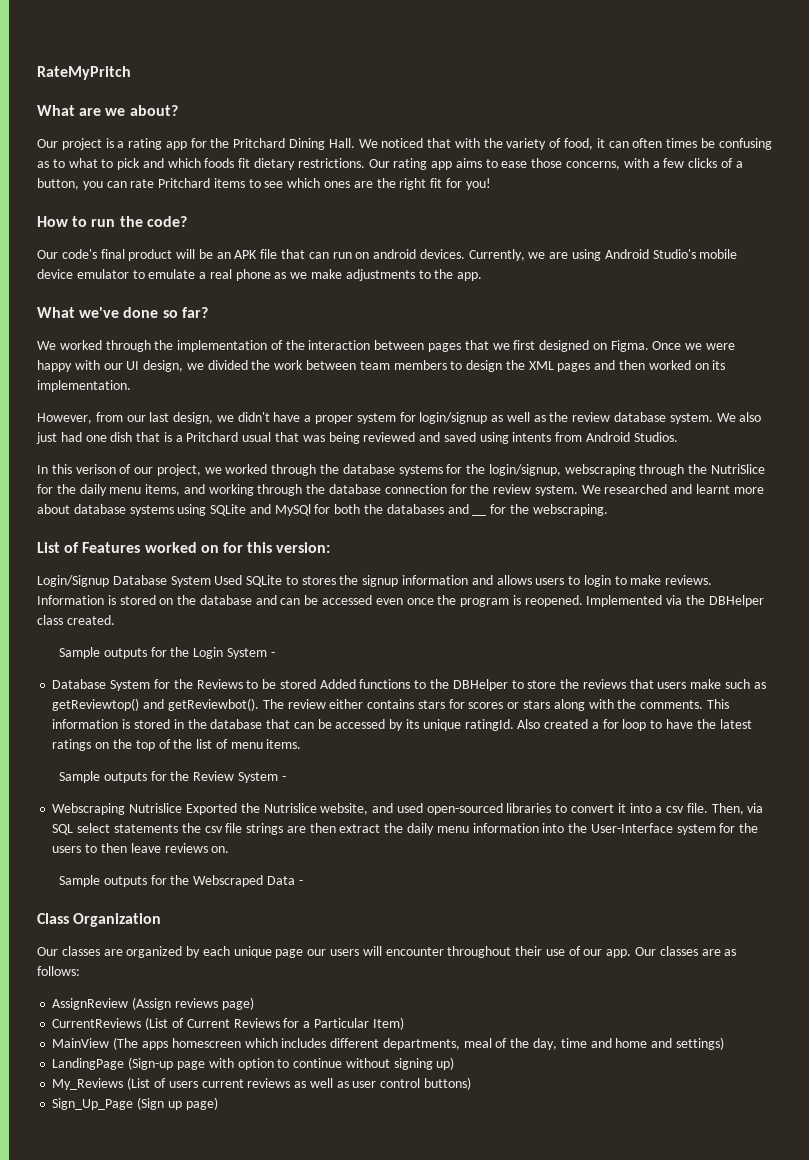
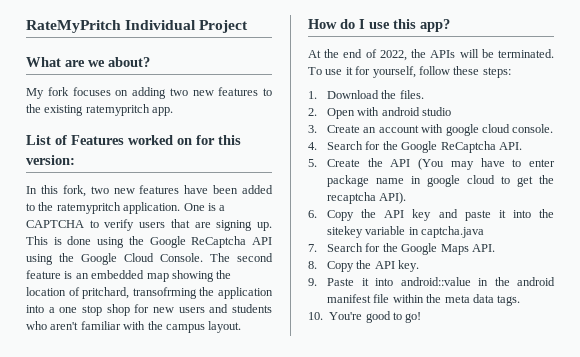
- RateMyPritch
+ RateMyPritch Individual Project
- Our project is a rating app for the Pritchard Dining Hall. We noticed that with the variety of food, it can often times be confusing as to what to pick and which foods fit dietary restrictions. Our rating app aims to ease those concerns, with a few clicks of a button, you can rate Pritchard items to see which ones are the right fit for you!
- How to run the code?
- Our code's final product will be an APK file that can run on android devices. Currently, we are using Android Studio's mobile device emulator to emulate a real phone as we make adjustments to the app.
- What we've done so far?
- We worked through the implementation of the interaction between pages that we first designed on Figma. Once we were happy with our UI design, we divided the work between team members to design the XML pages and then worked on its implementation.
- However, from our last design, we didn't have a proper system for login/signup as well as the review database system. We also just had one dish that is a Pritchard usual that was being reviewed and saved using intents from Android Studios.
- In this verison of our project, we worked through the database systems for the login/signup, webscraping through the NutriSlice for the daily menu items, and working through the database connection for the review system. We researched and learnt more about database systems using SQLite and MySQl for both the databases and __ for the webscraping.
+ My fork focuses on adding two new features to the existing ratemypritch app.
- Login/Signup Database System Used SQLite to stores the signup information and allows users to login to make reviews. Information is stored on the database and can be accessed even once the program is reopened. Implemented via the DBHelper class created.
- Sample outputs for the Login System -
- Database System for the Reviews to be stored Added functions to the DBHelper to store the reviews that users make such as getReviewtop() and getReviewbot(). The review either contains stars for scores or stars along with the comments. This information is stored in the database that can be accessed by its unique ratingId. Also created a for loop to have the latest ratings on the top of the list of menu items.
- Sample outputs for the Review System -
- Webscraping Nutrislice Exported the Nutrislice website, and used open-sourced libraries to convert it into a csv file. Then, via SQL select statements the csv file strings are then extract the daily menu information into the User-Interface system for the users to then leave reviews on.
- Sample outputs for the Webscraped Data -
- Class Organization
- Our classes are organized by each unique page our users will encounter throughout their use of our app. Our classes are as follows:
- AssignReview (Assign reviews page)
- CurrentReviews (List of Current Reviews for a Particular Item)
- MainView (The apps homescreen which includes different departments, meal of the day, time and home and settings)
- LandingPage (Sign-up page with option to continue without signing up)
- My_Reviews (List of users current reviews as well as user control buttons)
- Sign_Up_Page (Sign up page)
+ In this fork, two new features have been added to the ratemypritch application. One is a CAPTCHA to verify users that are signing up. This is done using the Google ReCaptcha API using the Google Cloud Console. The second feature is an embedded map showing the location of pritchard, transofrming the application into a one stop shop for new users and students who aren't familiar with the campus layout.
+ How do I use this app?
+ At the end of 2022, the APIs will be terminated. To use it for yourself, follow these steps:
+ 1. Download the files.
+ 2. Open with android studio
+ 3. Create an account with google cloud console.
+ 4. Search for the Google ReCaptcha API.
+ 5. Create the API (You may have to enter package name in google cloud to get the recaptcha API).
+ 6. Copy the API key and paste it into the sitekey variable in captcha.java
+ 7. Search for the Google Maps API.
+ 8. Copy the API key.
+ 9. Paste it into android::value in the android manifest file within the meta data tags.
+ 10. You're good to go!

